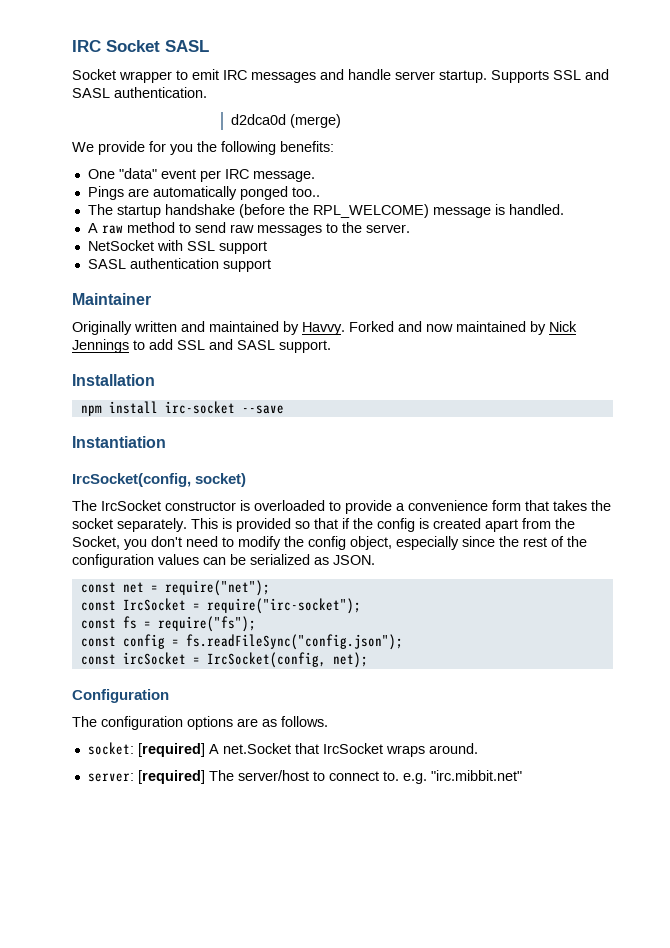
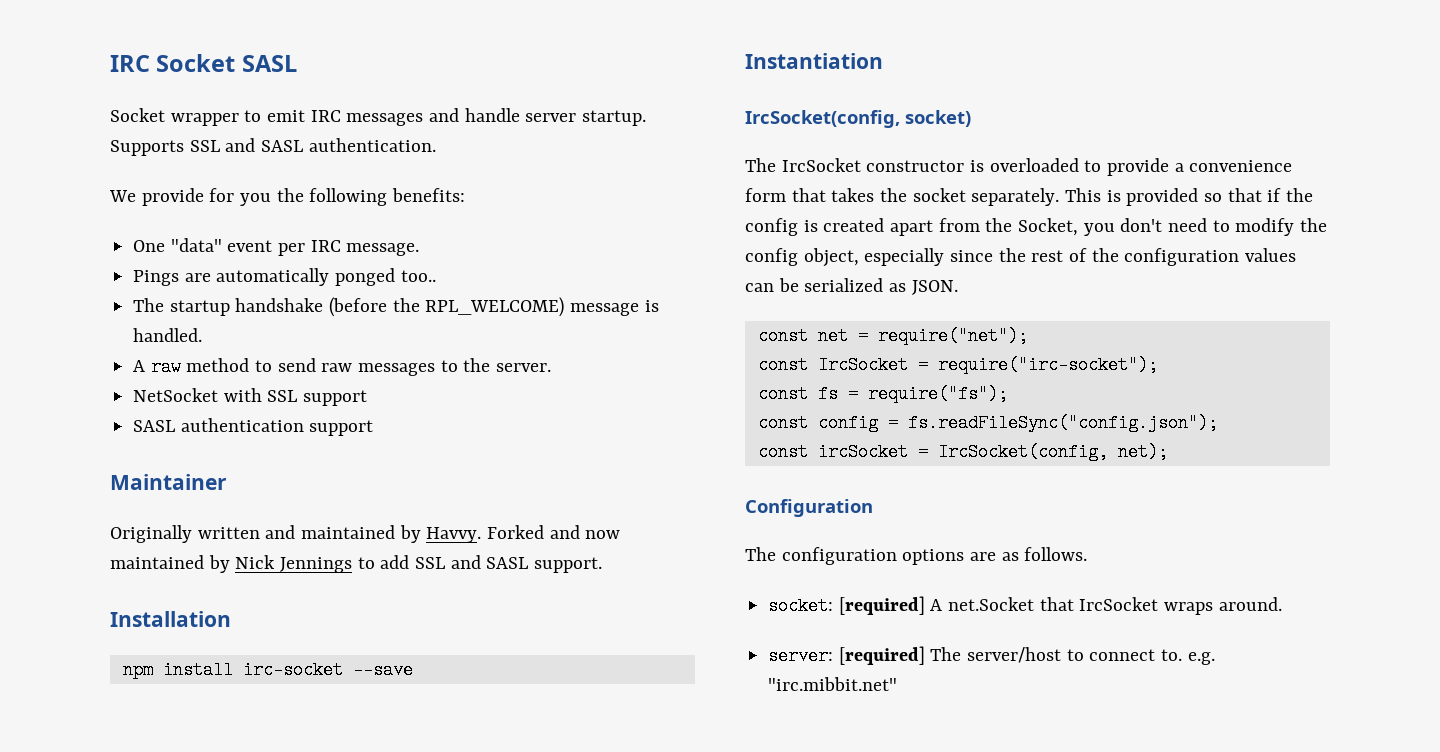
- d2dca0d (merge)

